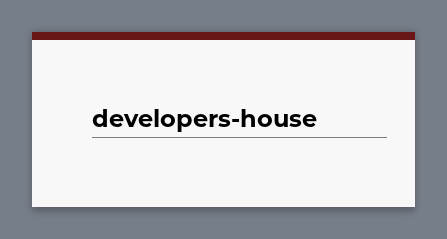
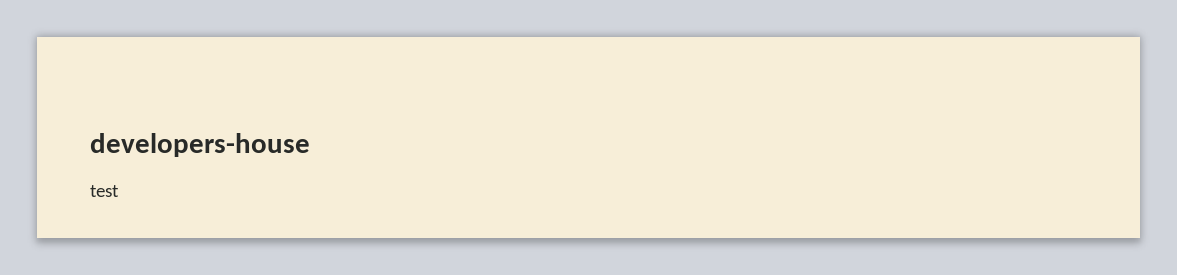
+ test

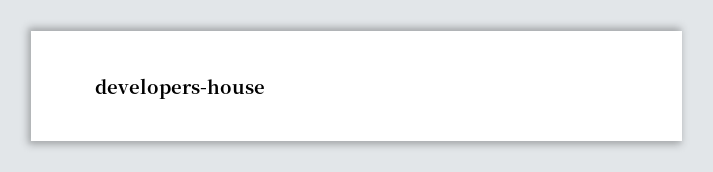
- test

